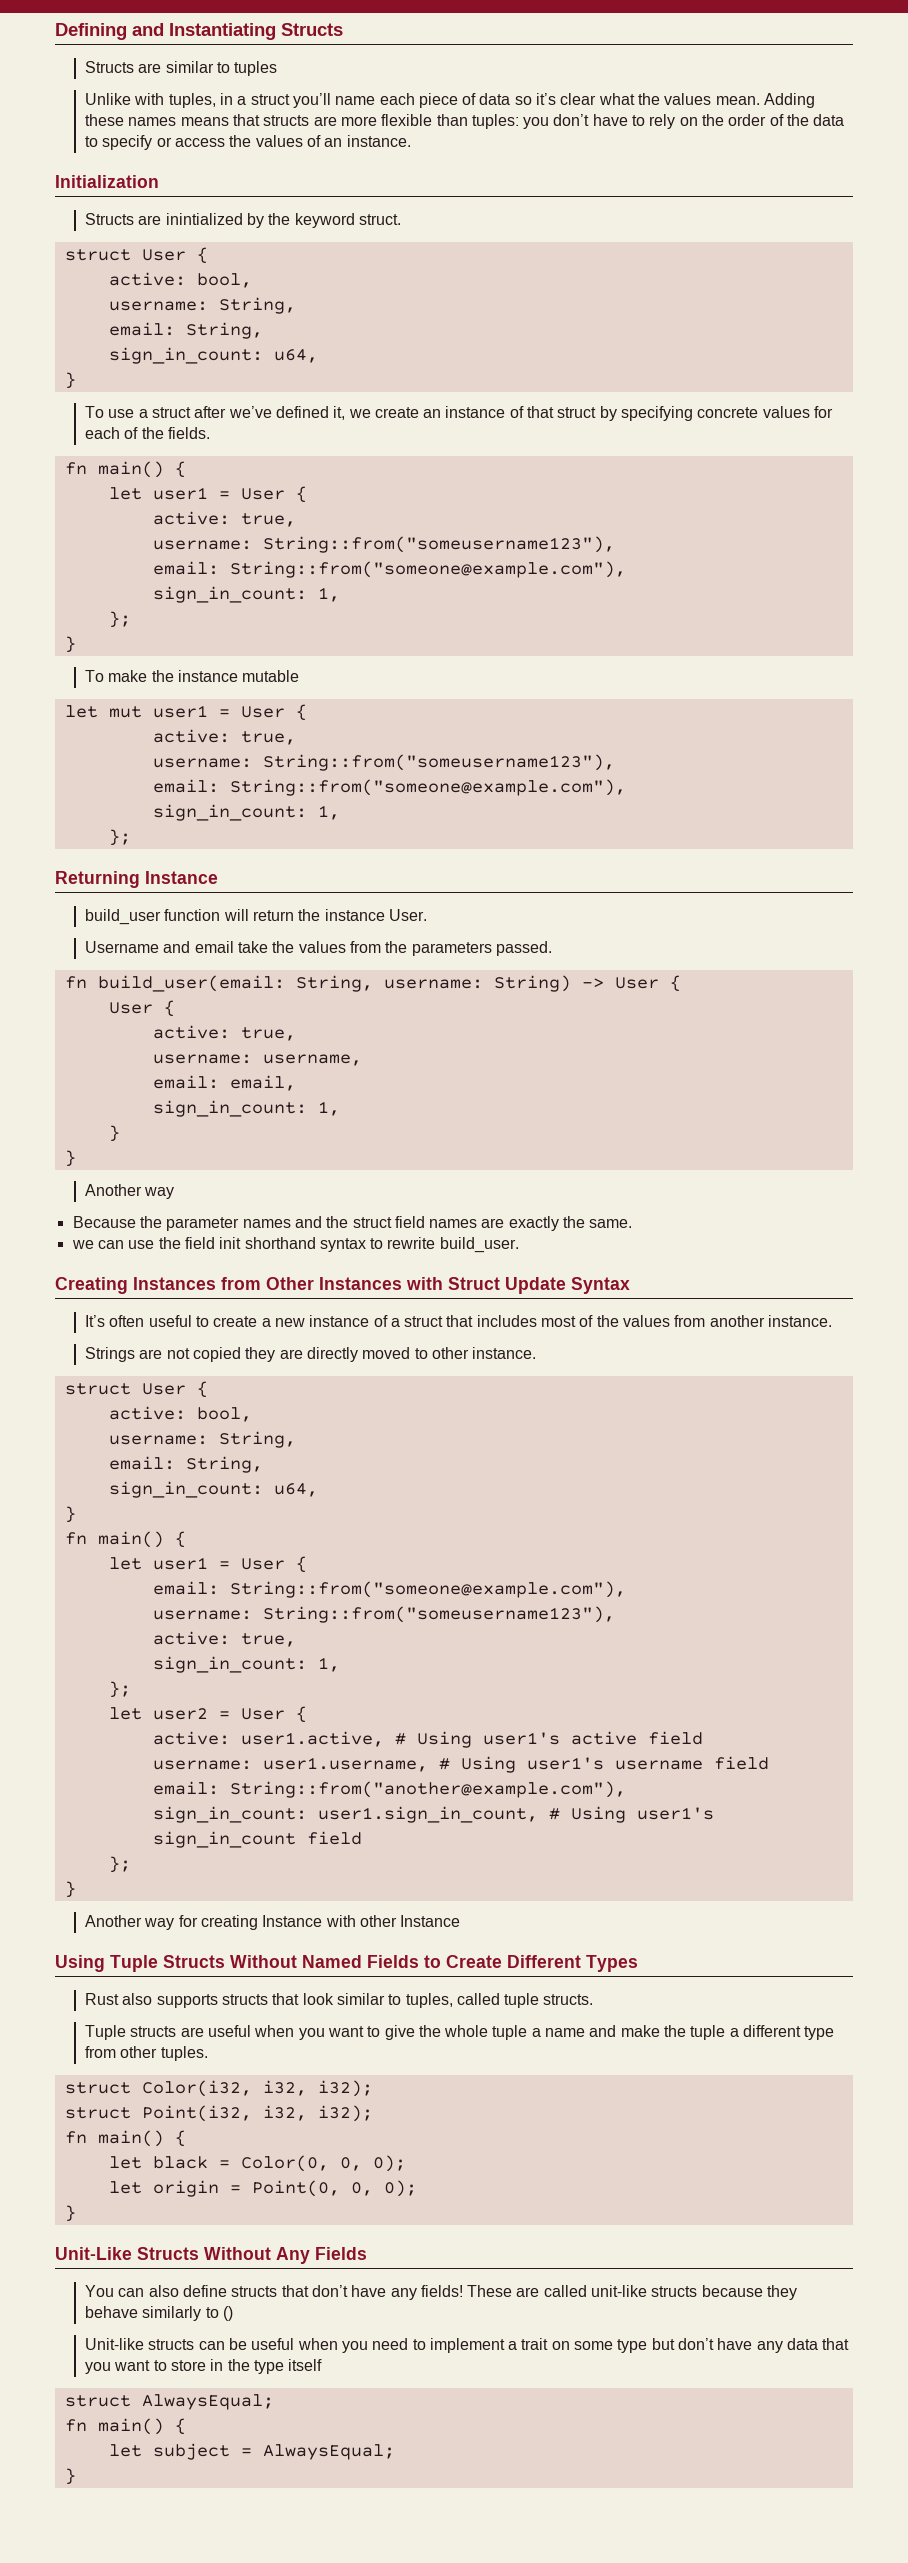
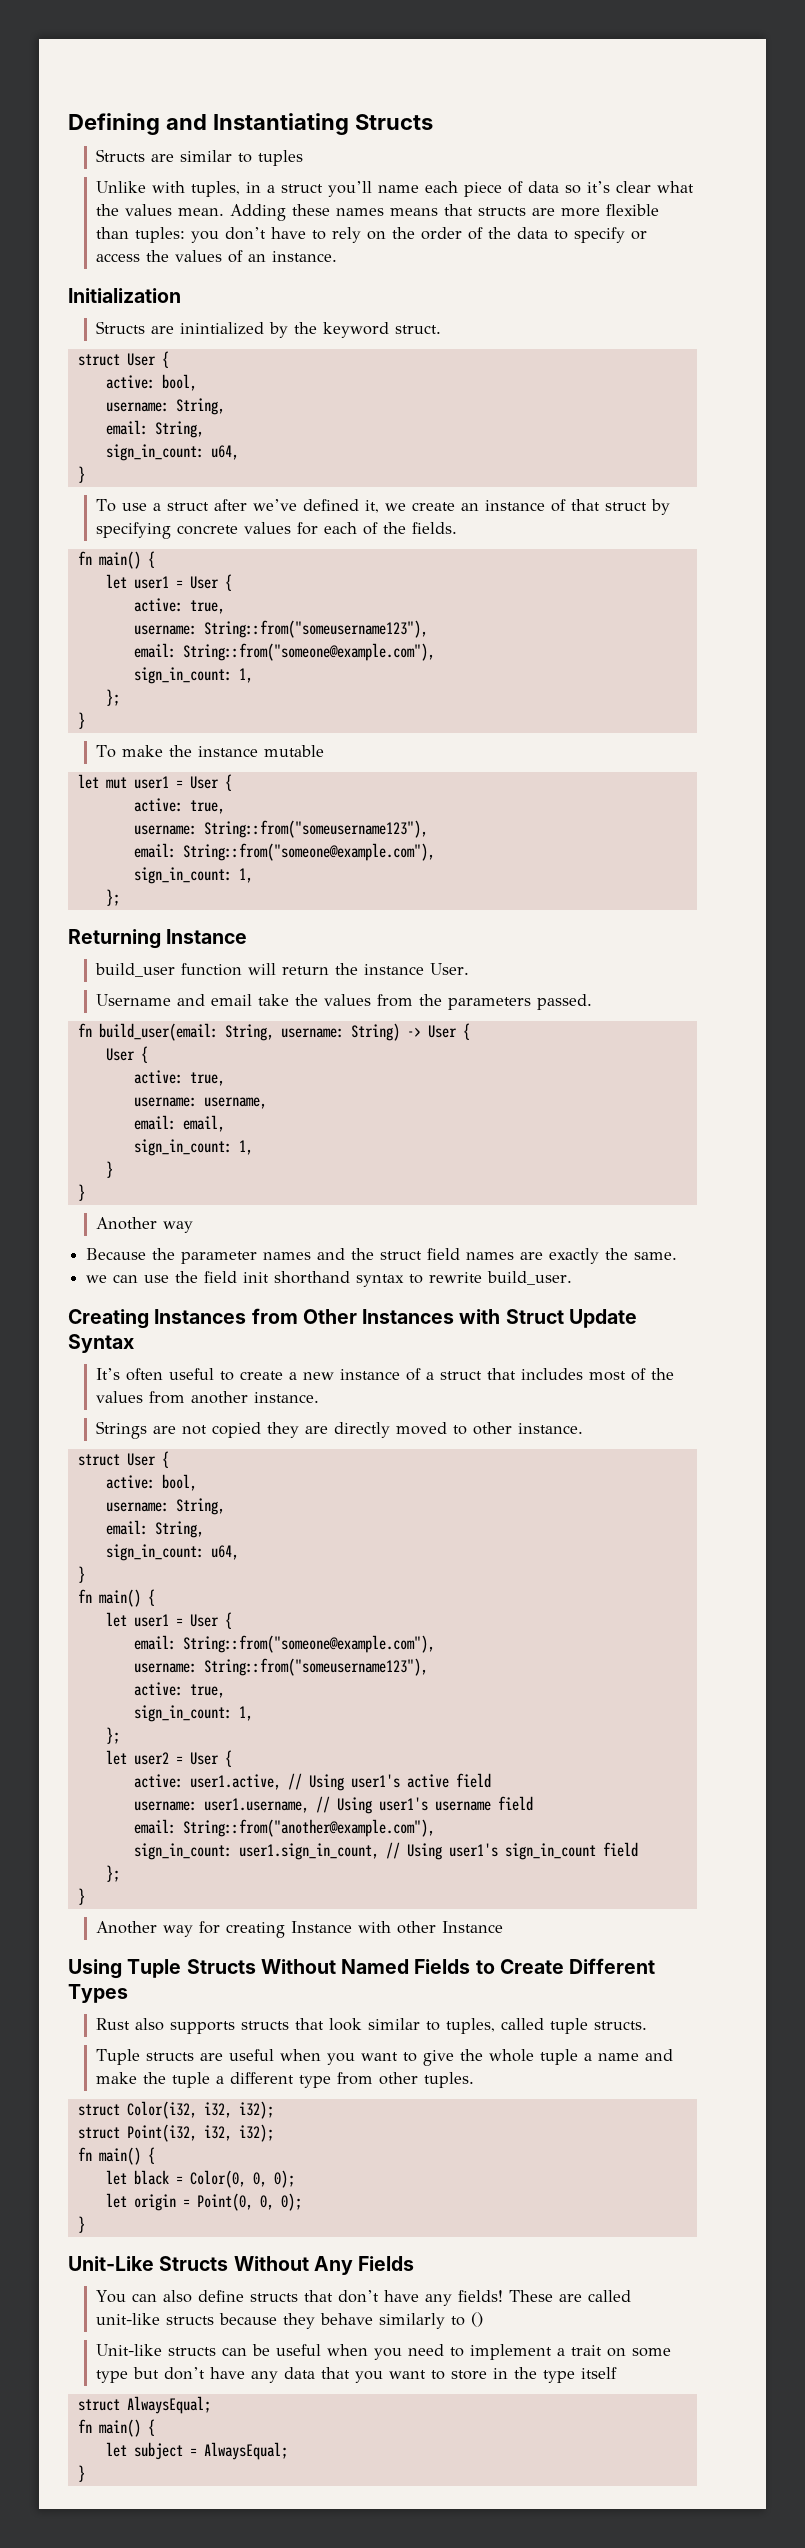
- active: user1.active, # Using user1's active field
+ active: user1.active, // Using user1's active field
- username: user1.username, # Using user1's username field
+ username: user1.username, // Using user1's username field
- sign_in_count: user1.sign_in_count, # Using user1's sign_in_count field
+ sign_in_count: user1.sign_in_count, // Using user1's sign_in_count field

